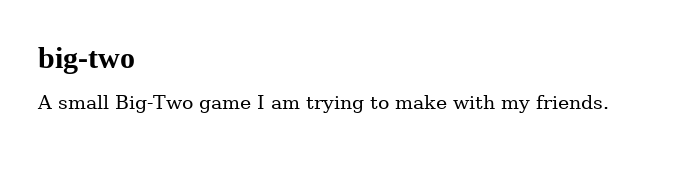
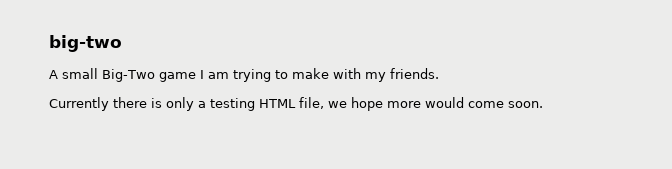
+ Currently there is only a testing HTML file, we hope more would come soon.

